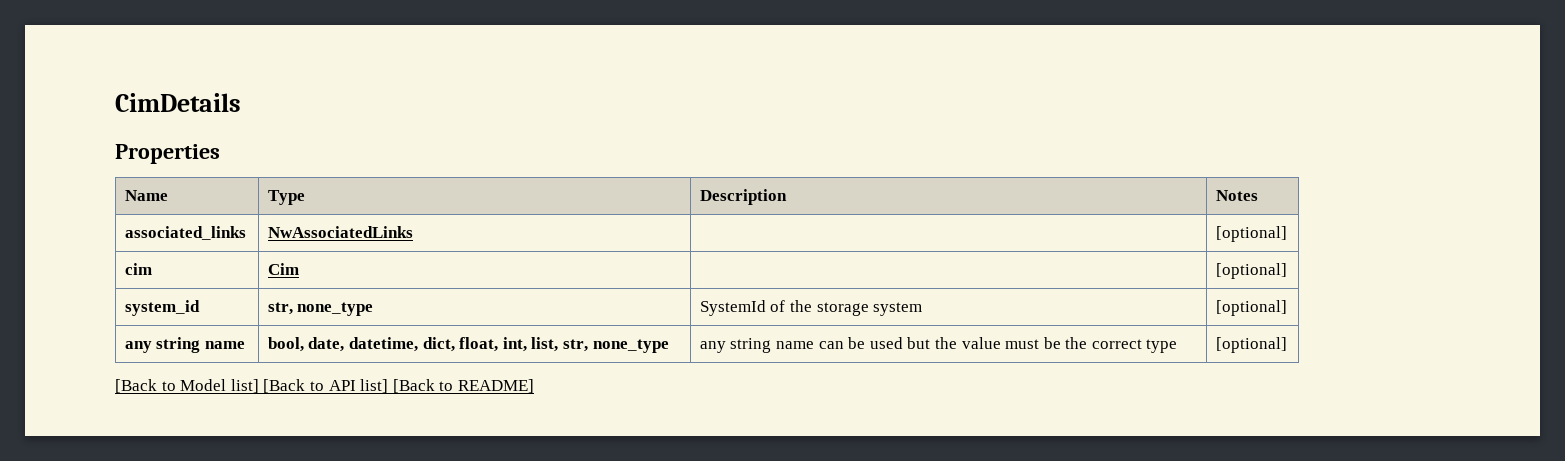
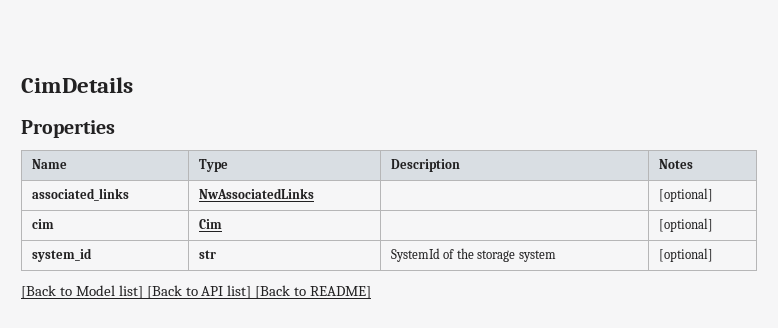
- system_id | str, none_type | SystemId of the storage system | [optional]
+ system_id | str | SystemId of the storage system | [optional]
- any string name | bool, date, datetime, dict, float, int, list, str, none_type | any string name can be used but the value must be the correct type | [optional]

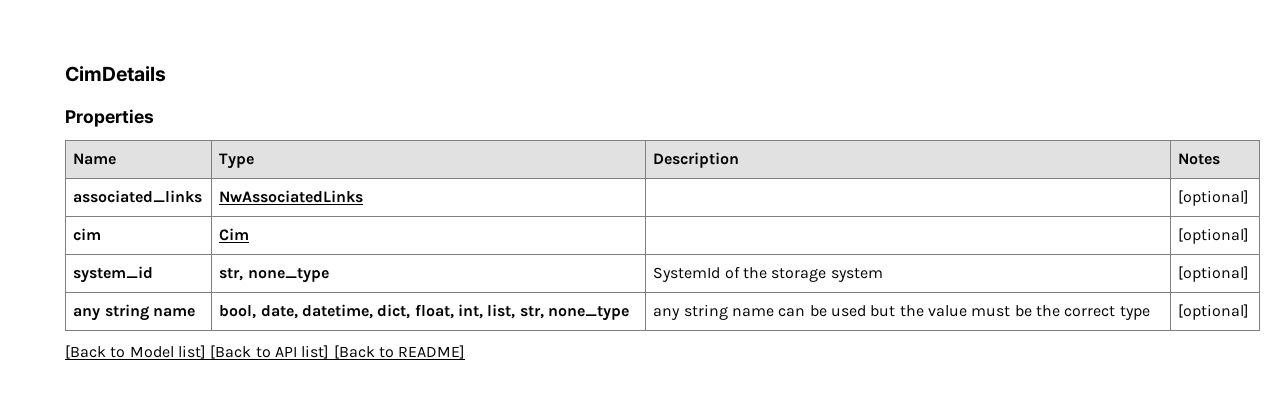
- system_id | str | SystemId of the storage system | [optional]
+ system_id | str, none_type | SystemId of the storage system | [optional]
+ any string name | bool, date, datetime, dict, float, int, list, str, none_type | any string name can be used but the value must be the correct type | [optional]

